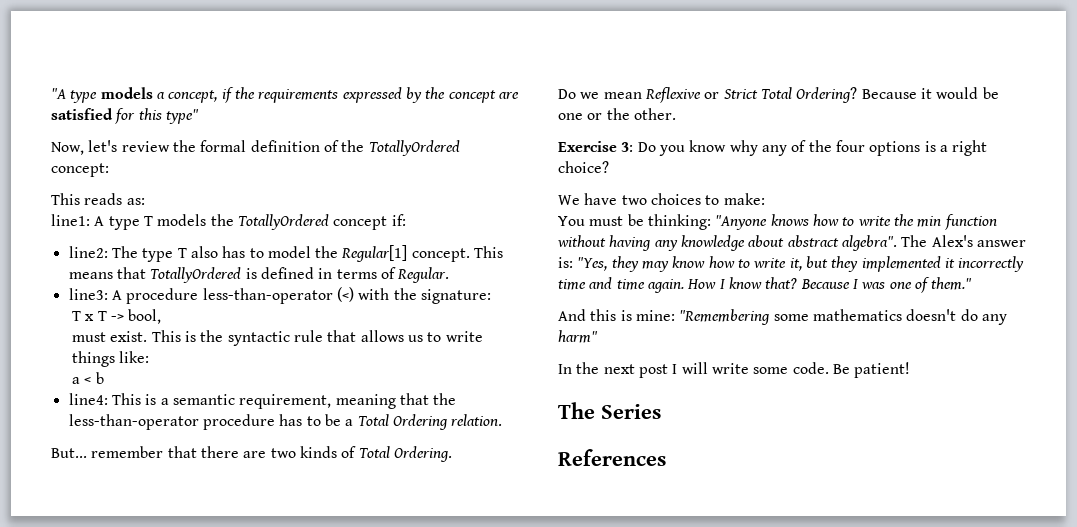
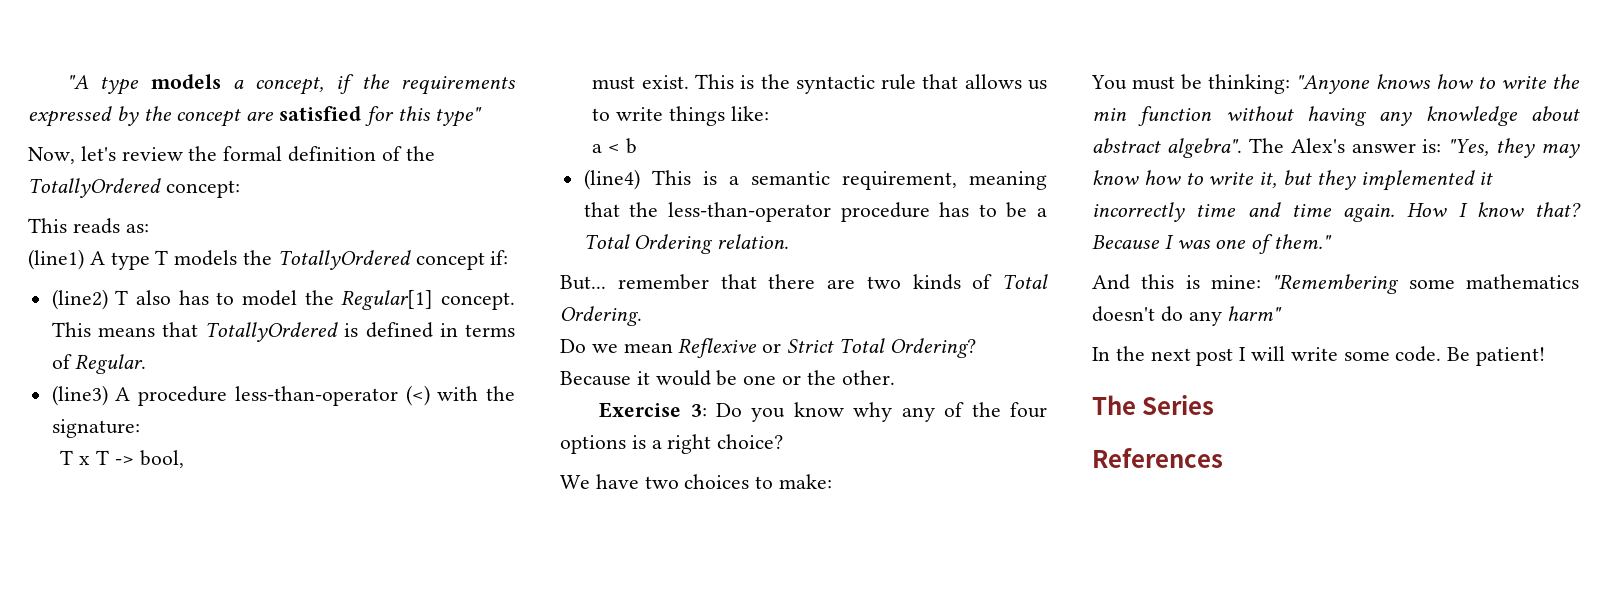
- line1: A type T models the TotallyOrdered concept if:
+ (line1) A type T models the TotallyOrdered concept if:
- line2: The type T also has to model the Regular[1] concept.
+ (line2) T also has to model the Regular[1] concept.
- line3: A procedure less-than-operator (<) with the signature:
+ (line3) A procedure less-than-operator (<) with the signature:
- line4: This is a semantic requirement, meaning that the less-than-operator procedure has to be a Total Ordering relation.
+ (line4) This is a semantic requirement, meaning that the less-than-operator procedure has to be a Total Ordering relation.

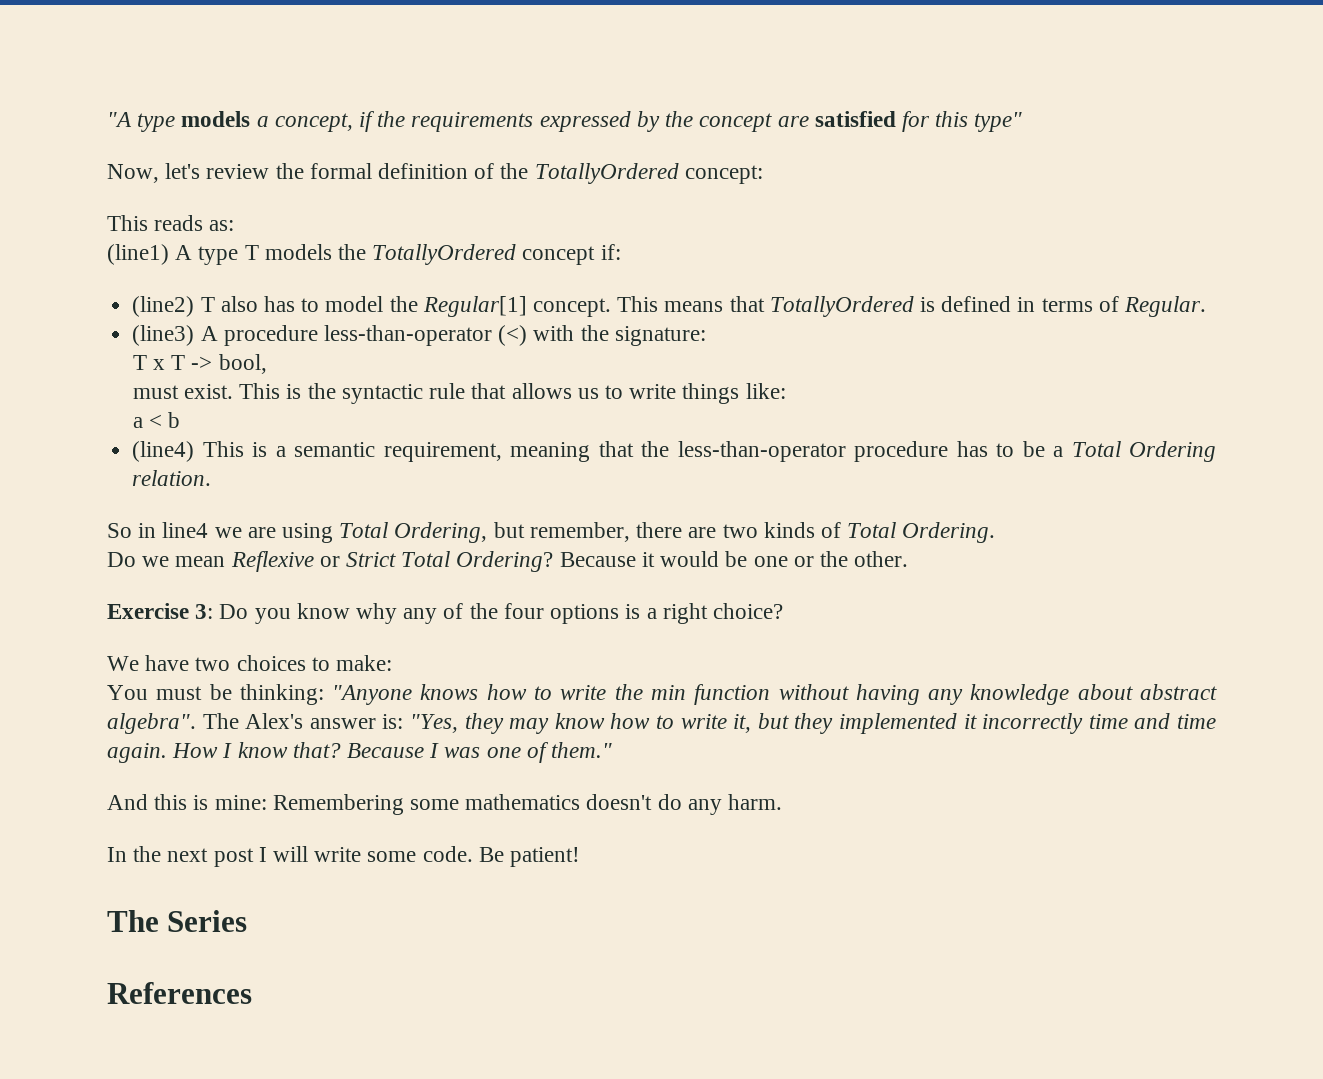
- But... remember that there are two kinds of Total Ordering.
+ So in line4 we are using Total Ordering, but remember, there are two kinds of Total Ordering.
- And this is mine: "Remembering some mathematics doesn't do any harm"
+ And this is mine: Remembering some mathematics doesn't do any harm.

